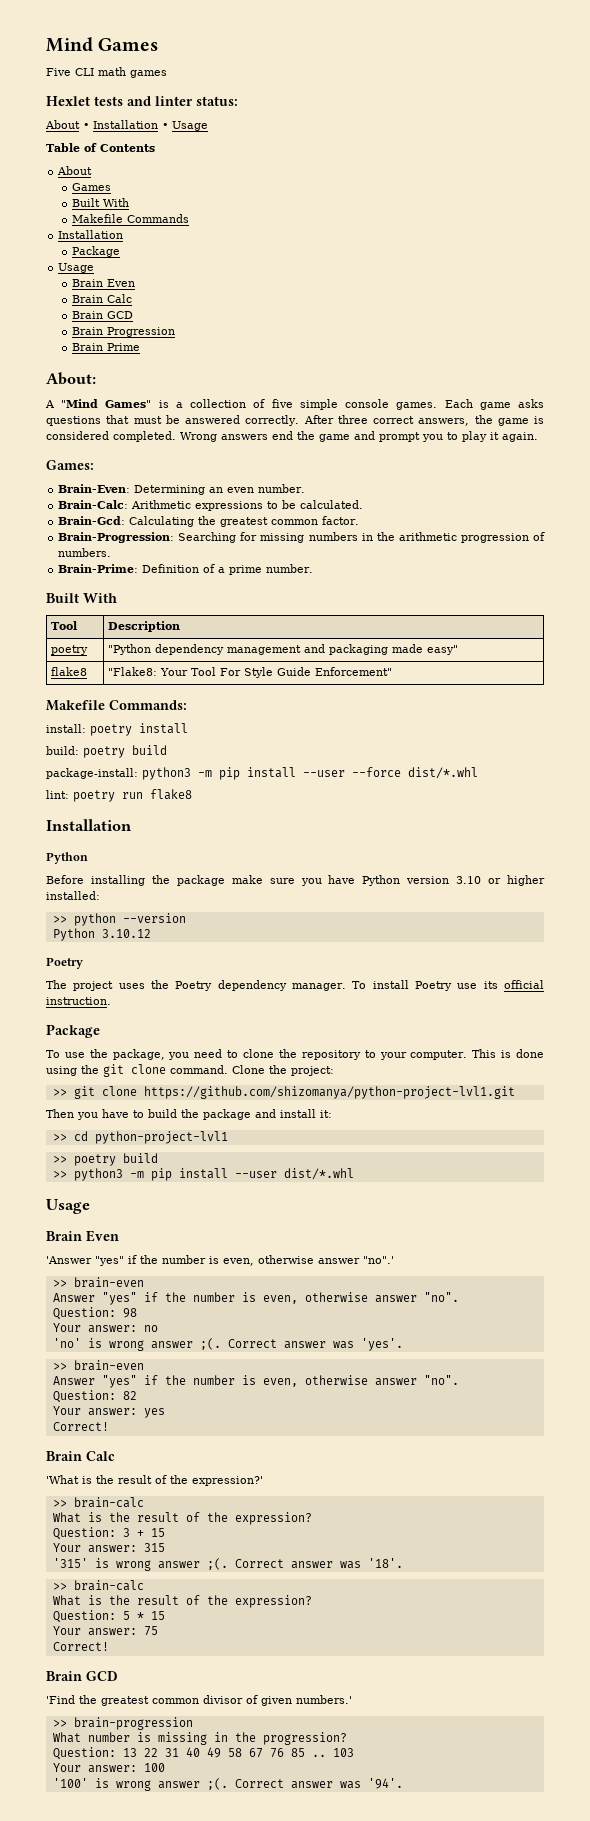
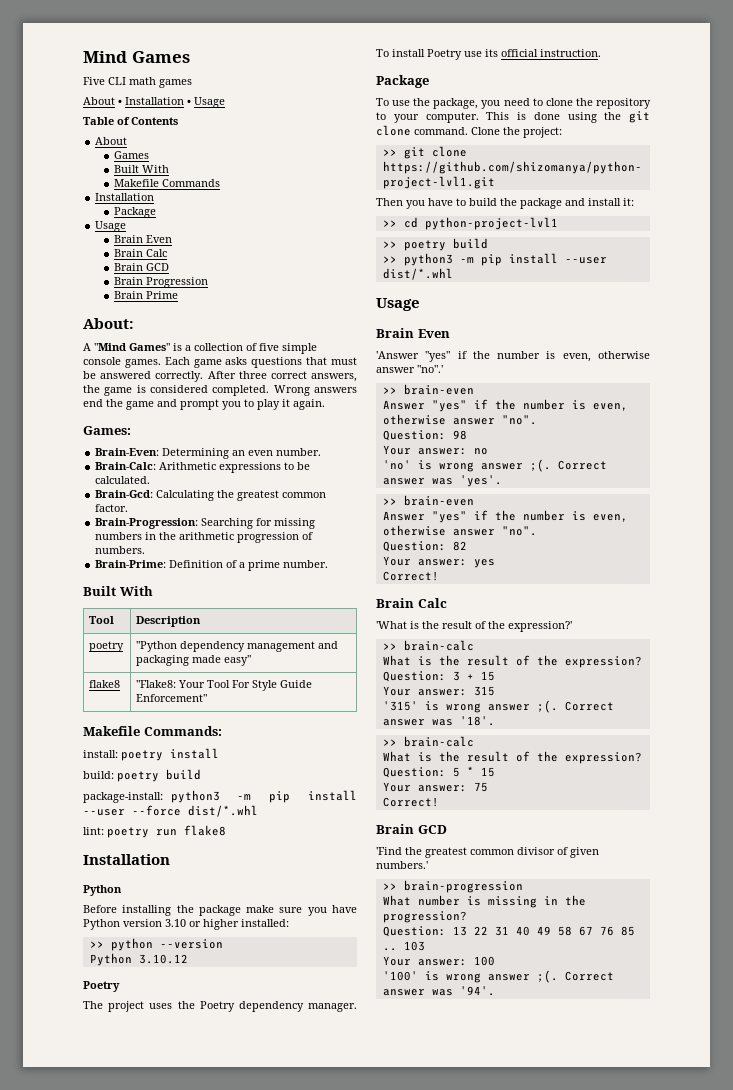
- Hexlet tests and linter status:

